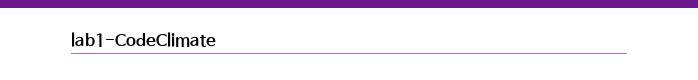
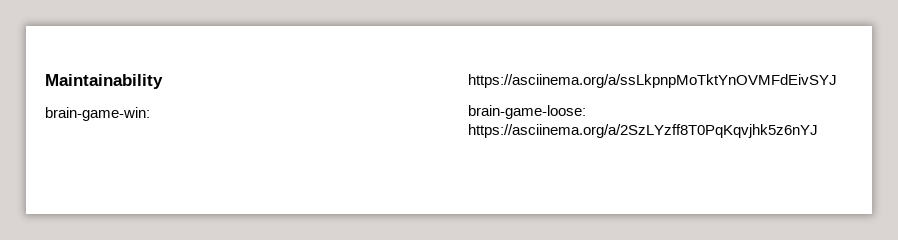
- lab1-CodeClimate
+ Maintainability
+ brain-game-win: https://asciinema.org/a/ssLkpnpMoTktYnOVMFdEivSYJ
+ brain-game-loose: https://asciinema.org/a/2SzLYzff8T0PqKqvjhk5z6nYJ

